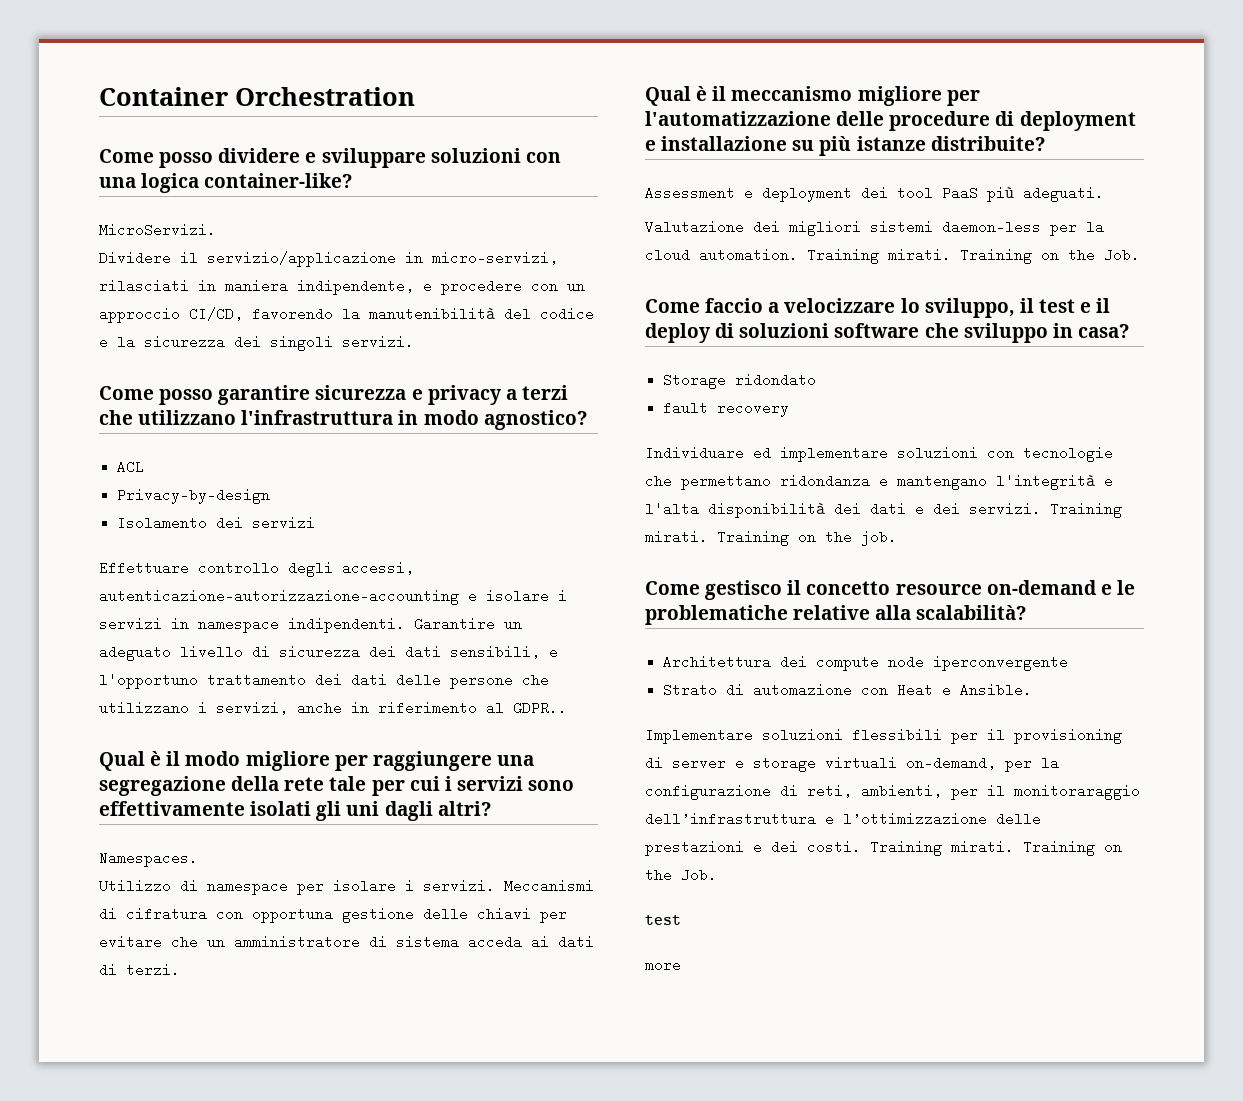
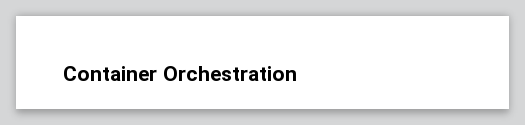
- Come posso dividere e sviluppare soluzioni con una logica container-like?
- MicroServizi.
- Dividere il servizio/applicazione in micro-servizi, rilasciati in maniera indipendente, e procedere con un approccio CI/CD, favorendo la manutenibilità del codice e la sicurezza dei singoli servizi.
- Come posso garantire sicurezza e privacy a terzi che utilizzano l'infrastruttura in modo agnostico?
- ACL
- Privacy-by-design
- Isolamento dei servizi
- Effettuare controllo degli accessi, autenticazione-autorizzazione-accounting e isolare i servizi in namespace indipendenti. Garantire un adeguato livello di sicurezza dei dati sensibili, e l'opportuno trattamento dei dati delle persone che utilizzano i servizi, anche in riferimento al GDPR..
- Qual è il modo migliore per raggiungere una segregazione della rete tale per cui i servizi sono effettivamente isolati gli uni dagli altri?
- Namespaces.
- Utilizzo di namespace per isolare i servizi. Meccanismi di cifratura con opportuna gestione delle chiavi per evitare che un amministratore di sistema acceda ai dati di terzi.
- Qual è il meccanismo migliore per l'automatizzazione delle procedure di deployment e installazione su più istanze distribuite?
- Assessment e deployment dei tool PaaS più adeguati.
- Valutazione dei migliori sistemi daemon-less per la cloud automation. Training mirati. Training on the Job.
- Come faccio a velocizzare lo sviluppo, il test e il deploy di soluzioni software che sviluppo in casa?
- Storage ridondato
- fault recovery
- Individuare ed implementare soluzioni con tecnologie che permettano ridondanza e mantengano l'integrità e l'alta disponibilità dei dati e dei servizi. Training mirati. Training on the job.
- Come gestisco il concetto resource on-demand e le problematiche relative alla scalabilità?
- Architettura dei compute node iperconvergente
- Strato di automazione con Heat e Ansible.
- Implementare soluzioni flessibili per il provisioning di server e storage virtuali on-demand, per la configurazione di reti, ambienti, per il monitoraraggio dell’infrastruttura e l’ottimizzazione delle prestazioni e dei costi. Training mirati. Training on the Job.
- test
- more

